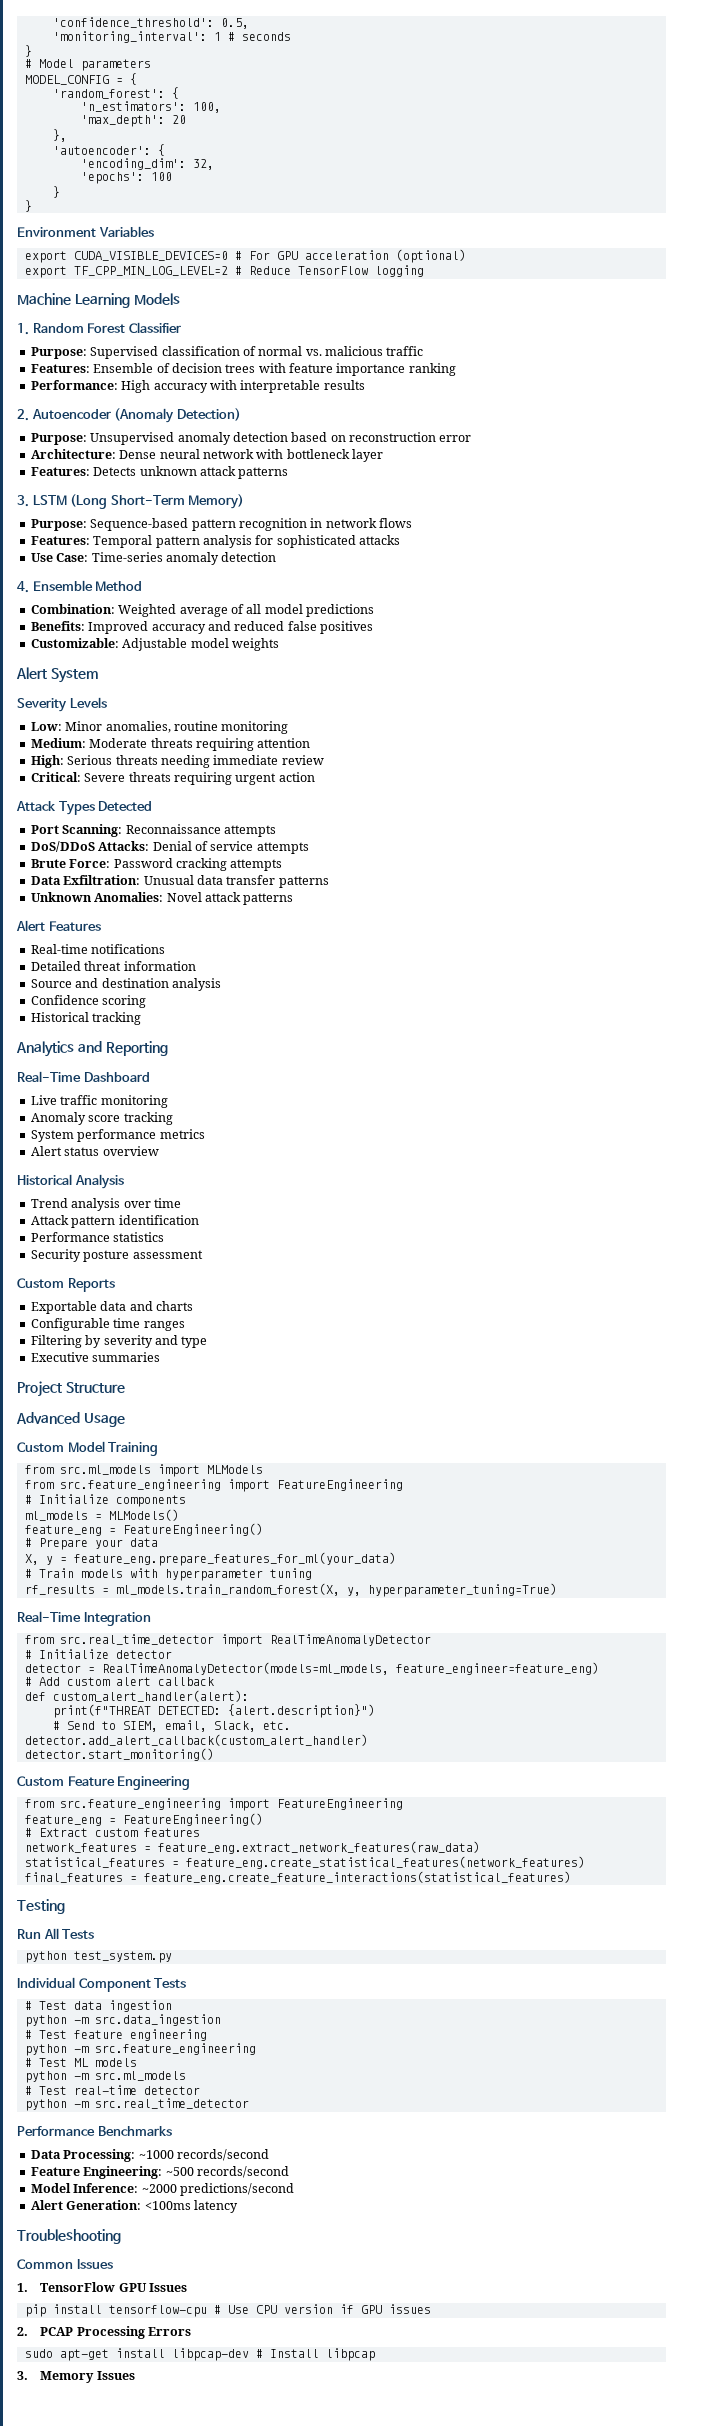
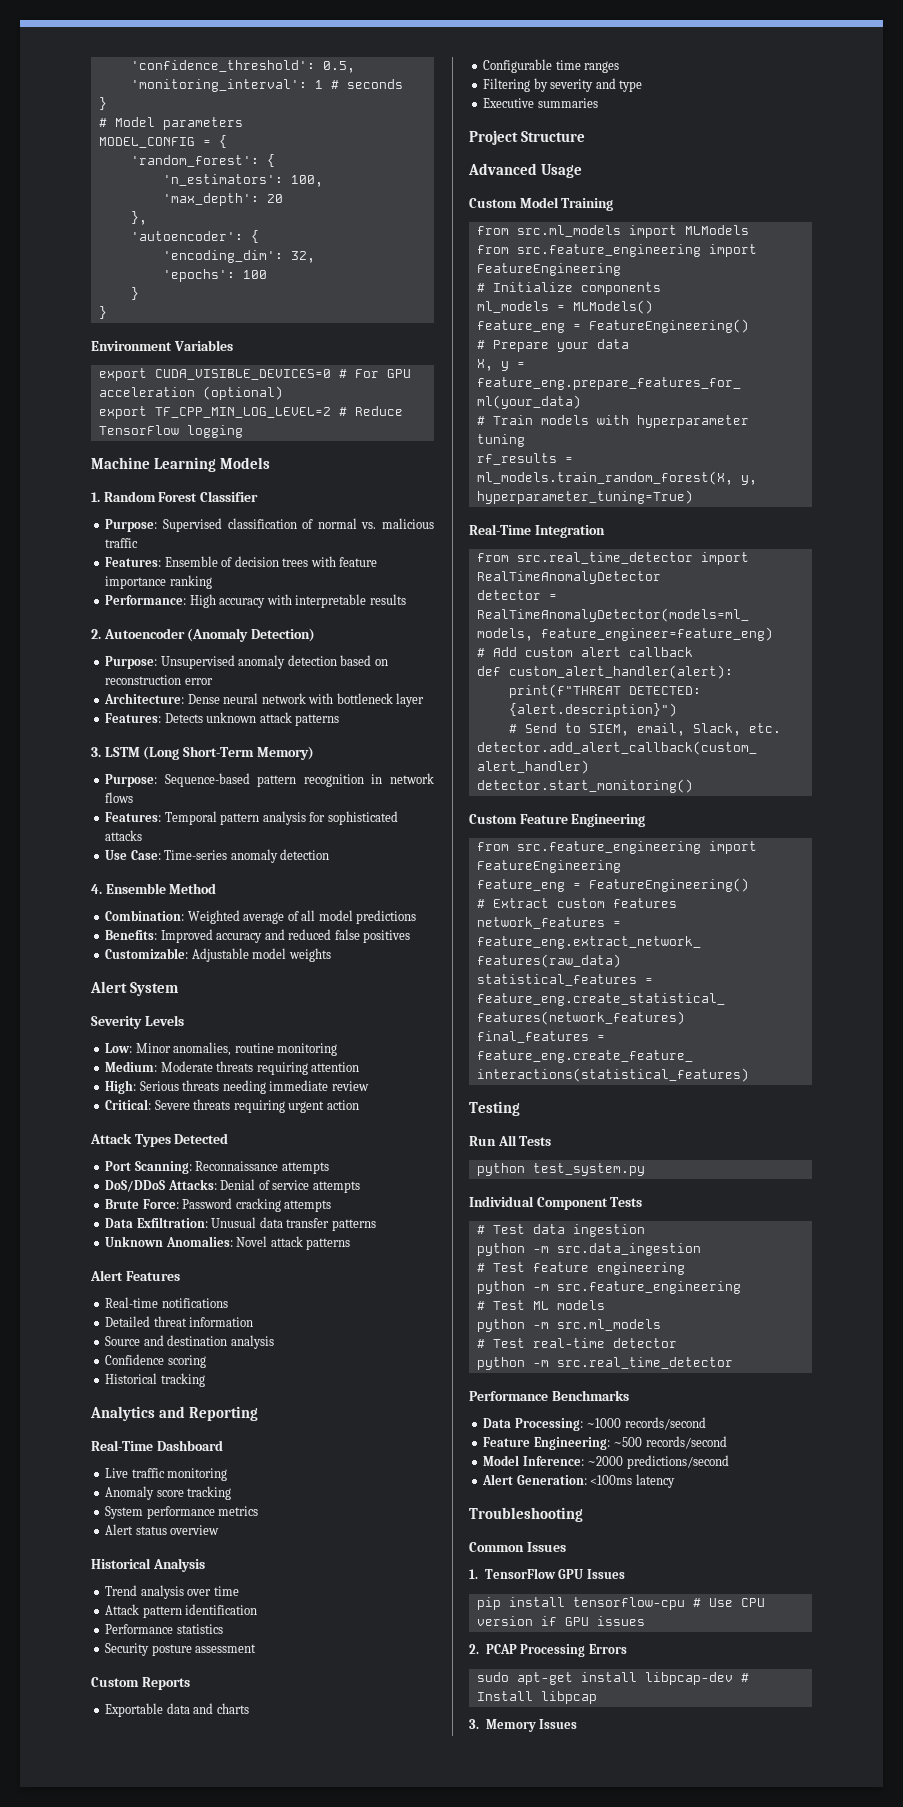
- # Initialize detector

